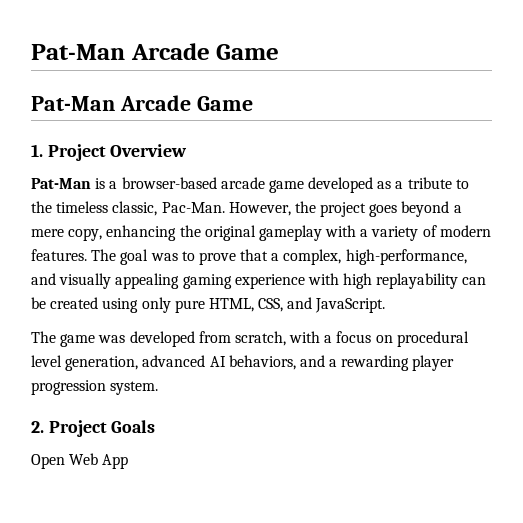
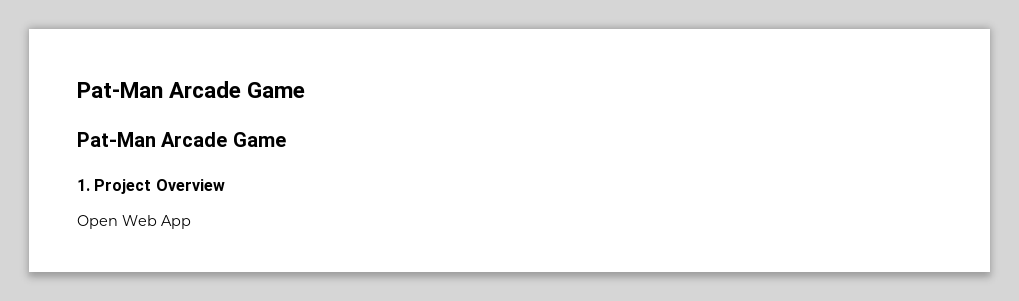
- Pat-Man is a browser-based arcade game developed as a tribute to the timeless classic, Pac-Man. However, the project goes beyond a mere copy, enhancing the original gameplay with a variety of modern features. The goal was to prove that a complex, high-performance, and visually appealing gaming experience with high replayability can be created using only pure HTML, CSS, and JavaScript.
- The game was developed from scratch, with a focus on procedural level generation, advanced AI behaviors, and a rewarding player progression system.
- 2. Project Goals

